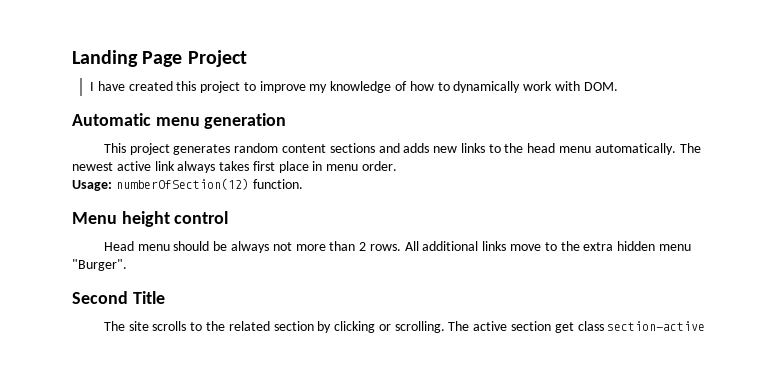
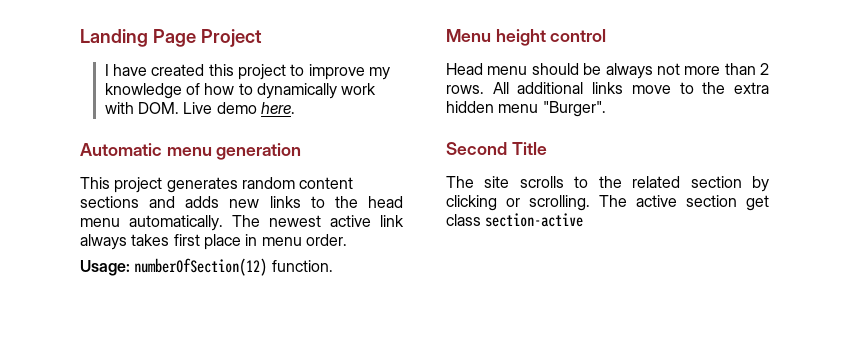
- I have created this project to improve my knowledge of how to dynamically work with DOM.
+ I have created this project to improve my knowledge of how to dynamically work with DOM. Live demo here.

